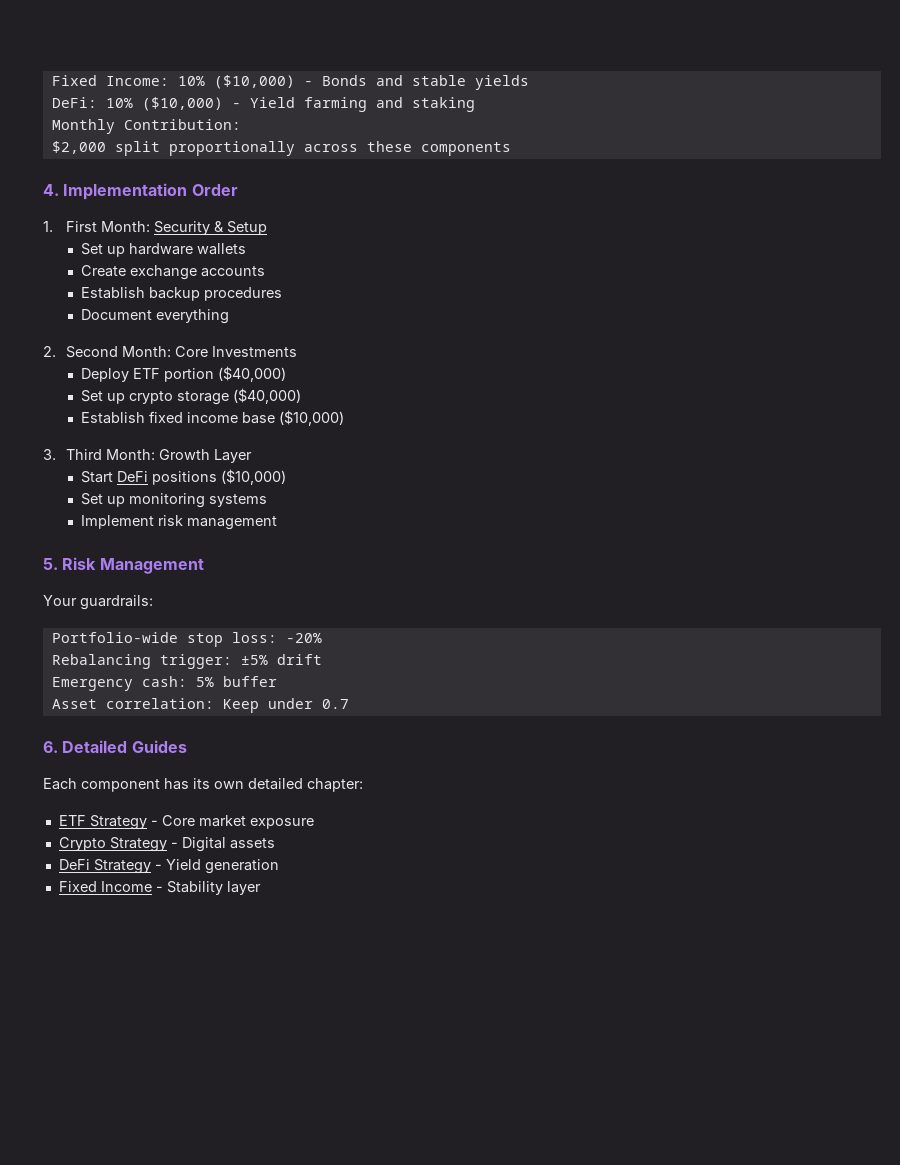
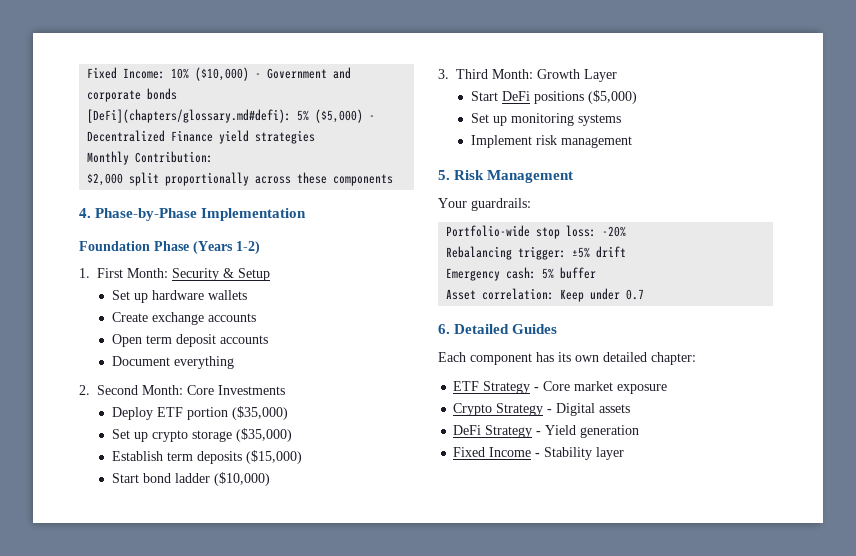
- Fixed Income: 10% ($10,000) - Bonds and stable yields
- DeFi: 10% ($10,000) - Yield farming and staking
+ Fixed Income: 10% ($10,000) - Government and corporate bonds
+ [DeFi](chapters/glossary.md#defi): 5% ($5,000) - Decentralized Finance yield strategies
- 4. Implementation Order
+ 4. Phase-by-Phase Implementation
+ Foundation Phase (Years 1-2)
- Establish backup procedures
+ Open term deposit accounts
- Deploy ETF portion ($40,000)
+ Deploy ETF portion ($35,000)
- Set up crypto storage ($40,000)
- Establish fixed income base ($10,000)
+ Set up crypto storage ($35,000)
+ Establish term deposits ($15,000)
+ Start bond ladder ($10,000)
- Start DeFi positions ($10,000)
+ Start DeFi positions ($5,000)

